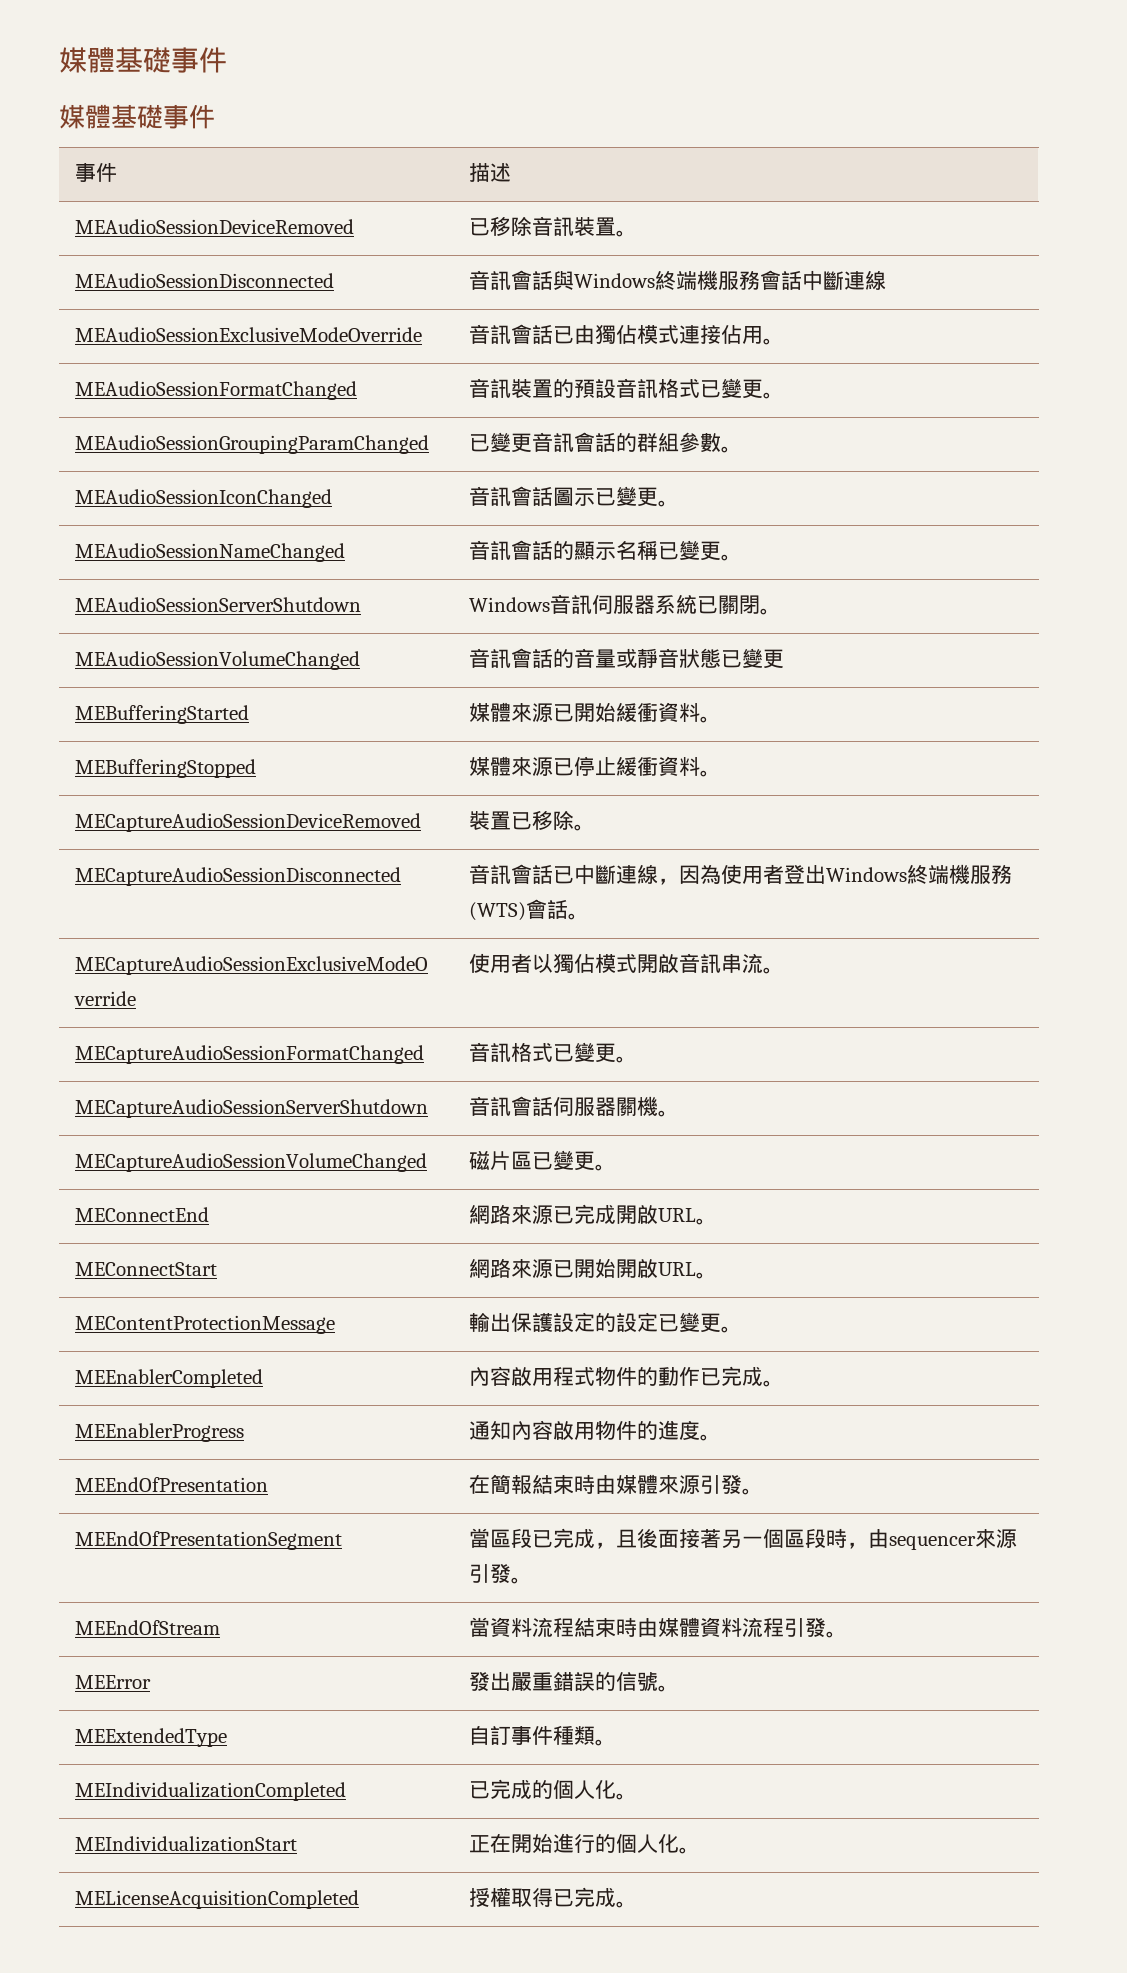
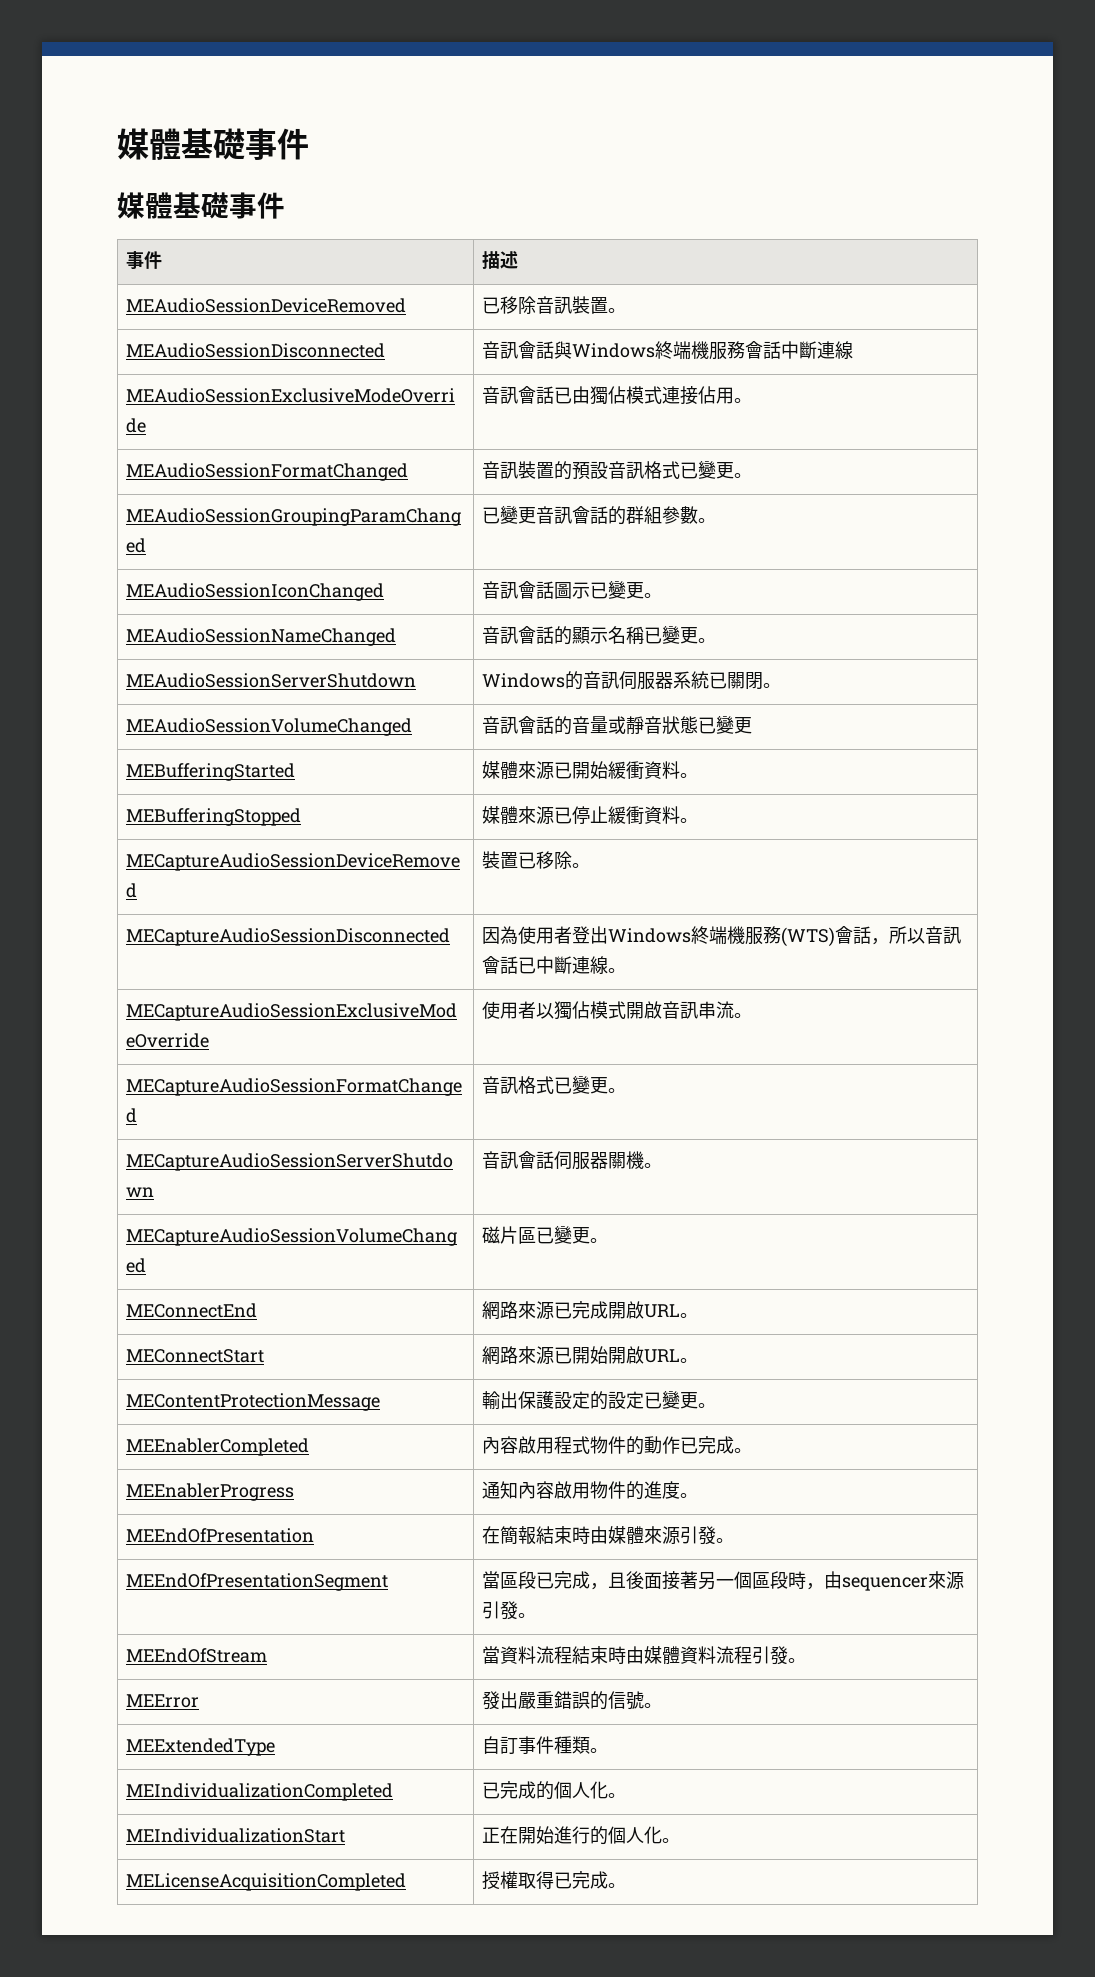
- MEAudioSessionServerShutdown | Windows音訊伺服器系統已關閉。
+ MEAudioSessionServerShutdown | Windows的音訊伺服器系統已關閉。
- MECaptureAudioSessionDisconnected | 音訊會話已中斷連線，因為使用者登出Windows終端機服務(WTS)會話。
+ MECaptureAudioSessionDisconnected | 因為使用者登出Windows終端機服務(WTS)會話，所以音訊會話已中斷連線。

